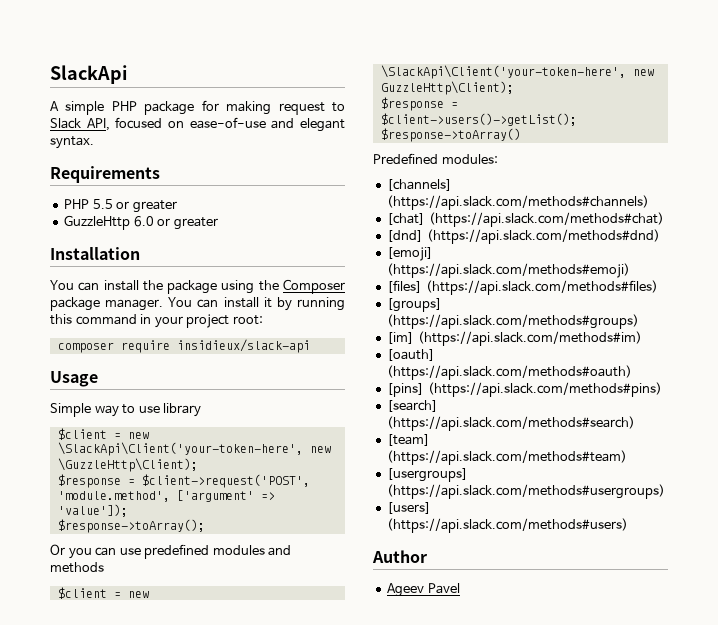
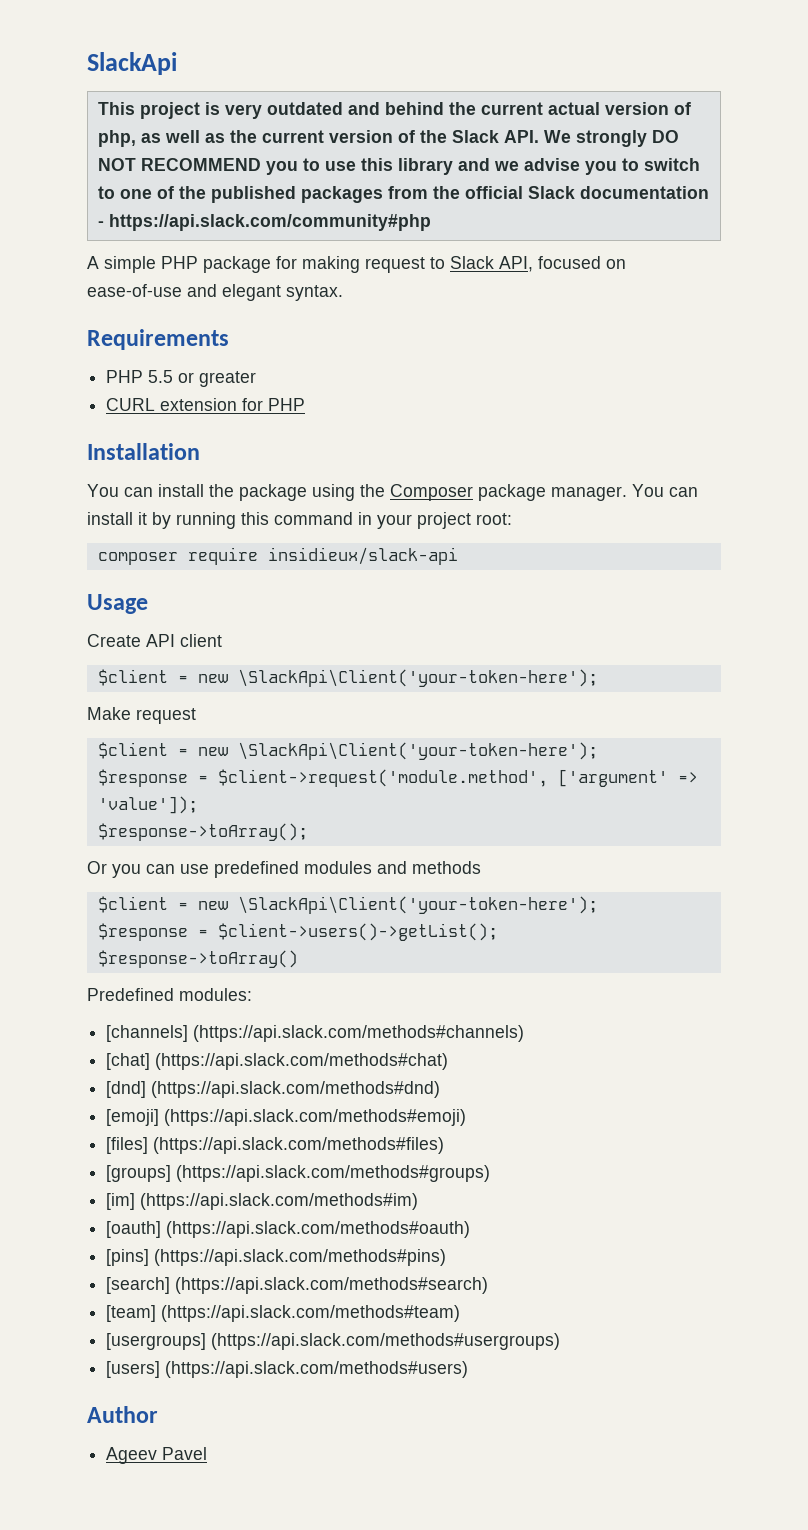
+ This project is very outdated and behind the current actual version of php, as well as the current version of the Slack API. We strongly DO NOT RECOMMEND you to use this library and we advise you to switch to one of the published packages from the official Slack documentation - https://api.slack.com/community#php
- GuzzleHttp 6.0 or greater
+ CURL extension for PHP
- Simple way to use library
- $client = new \SlackApi\Client('your-token-here', new \GuzzleHttp\Client);
- $response = $client->request('POST', 'module.method', ['argument' => 'value']);
+ Create API client
+ $client = new \SlackApi\Client('your-token-here');
+ Make request
+ $client = new \SlackApi\Client('your-token-here');
+ $response = $client->request('module.method', ['argument' => 'value']);
  Or you can use predefined modules and methods
- $client = new \SlackApi\Client('your-token-here', new GuzzleHttp\Client);
+ $client = new \SlackApi\Client('your-token-here');

